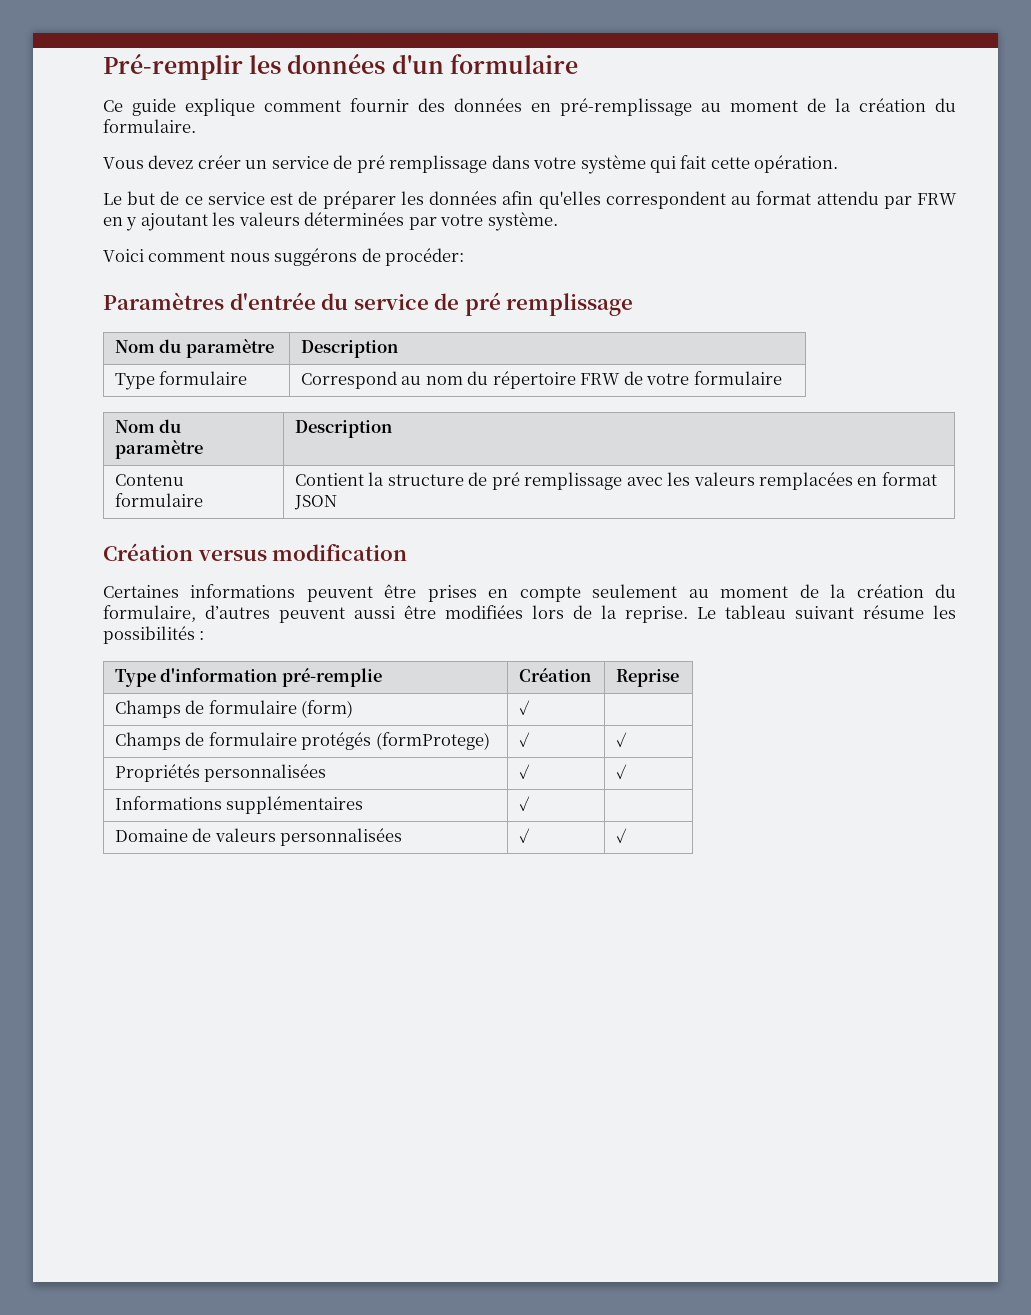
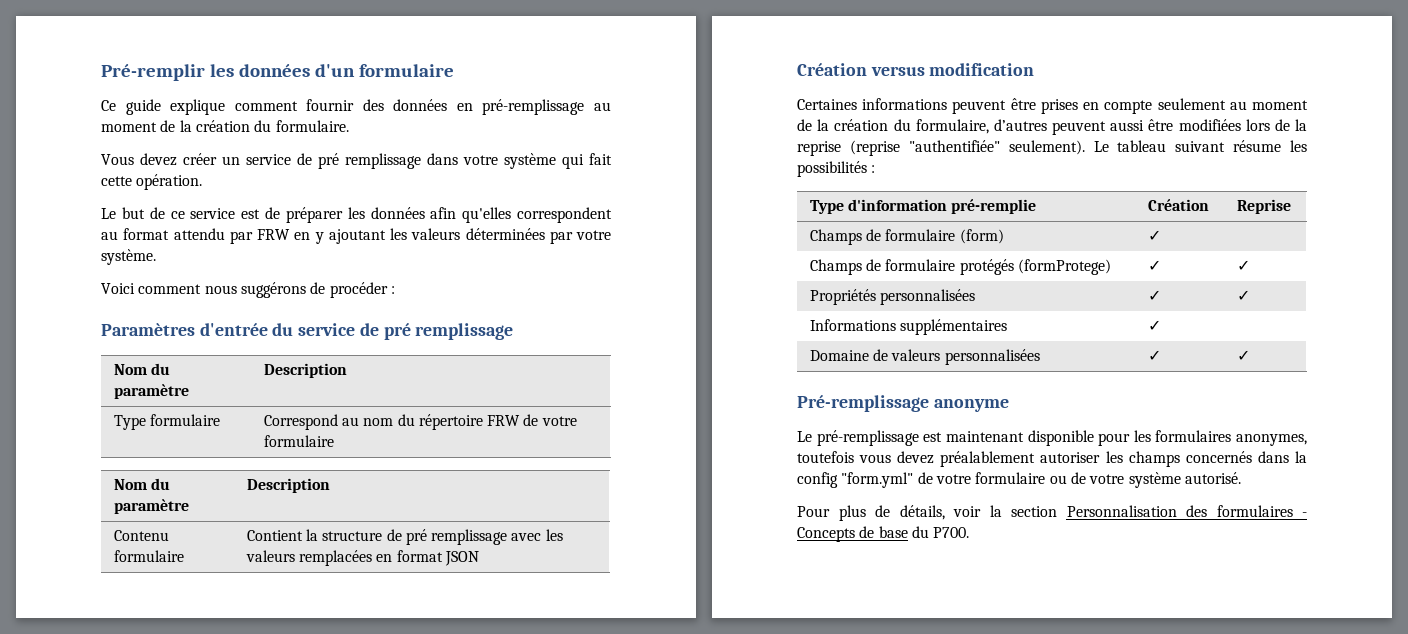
- Voici comment nous suggérons de procéder:
+ Voici comment nous suggérons de procéder :
- Certaines informations peuvent être prises en compte seulement au moment de la création du formulaire, d’autres peuvent aussi être modifiées lors de la reprise.
+ Certaines informations peuvent être prises en compte seulement au moment de la création du formulaire, d’autres peuvent aussi être modifiées lors de la reprise (reprise "authentifiée" seulement).
+ Pré-remplissage anonyme
+ Le pré-remplissage est maintenant disponible pour les formulaires anonymes, toutefois vous devez préalablement autoriser les champs concernés dans la config "form.yml" de votre formulaire ou de votre système autorisé.
+ Pour plus de détails, voir la section Personnalisation des formulaires - Concepts de base du P700.

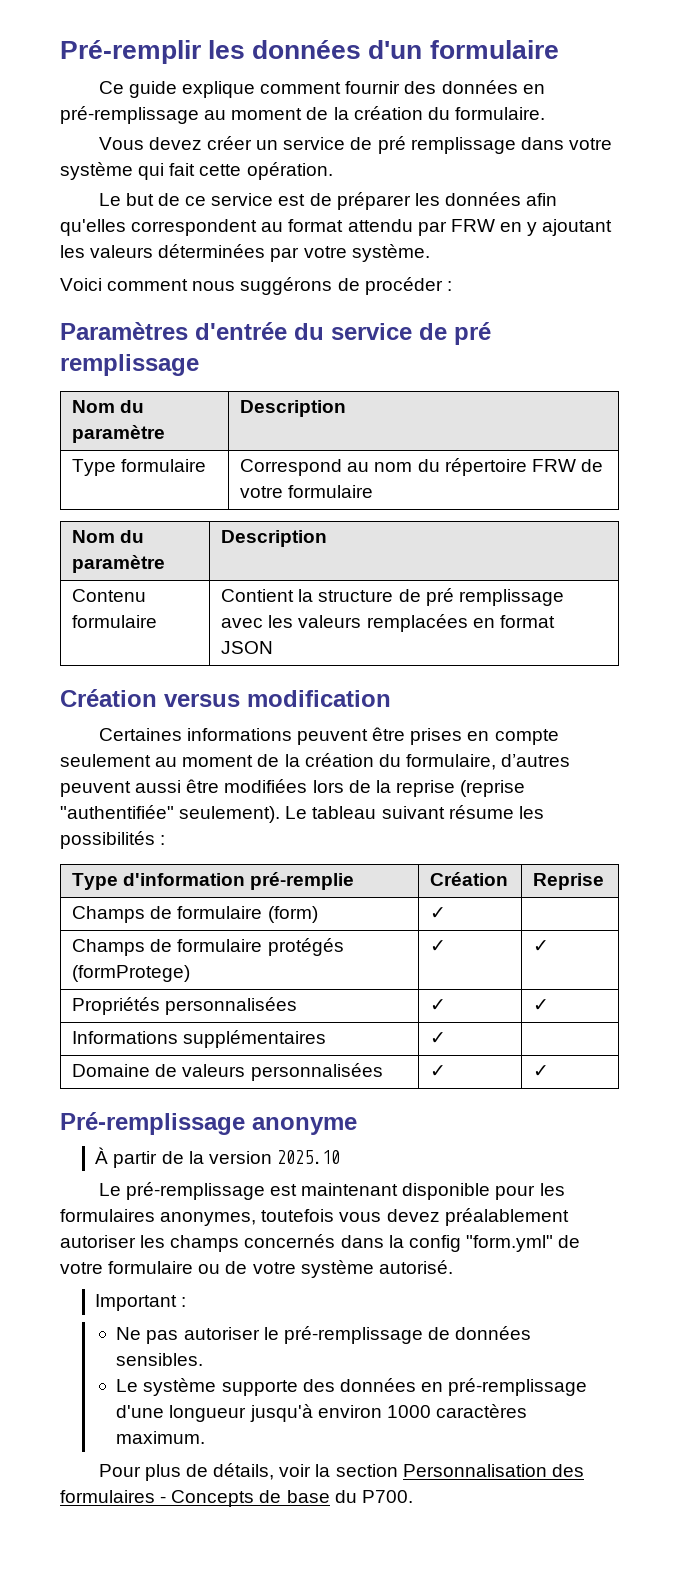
+ À partir de la version 2025.10
+ Important :
+ Ne pas autoriser le pré-remplissage de données sensibles.
+ Le système supporte des données en pré-remplissage d'une longueur jusqu'à environ 1000 caractères maximum.

